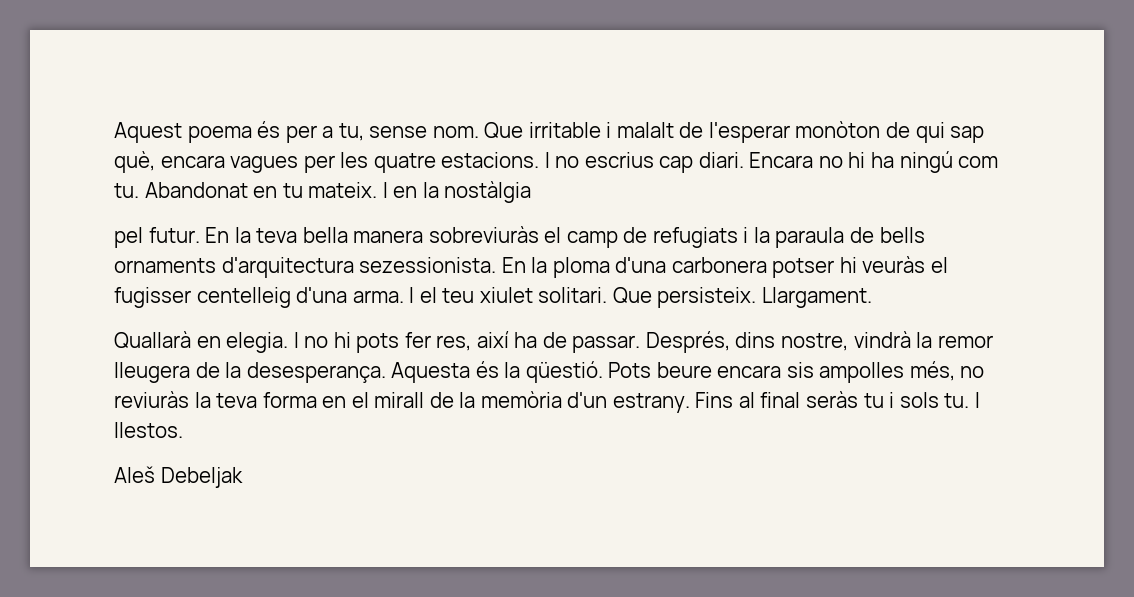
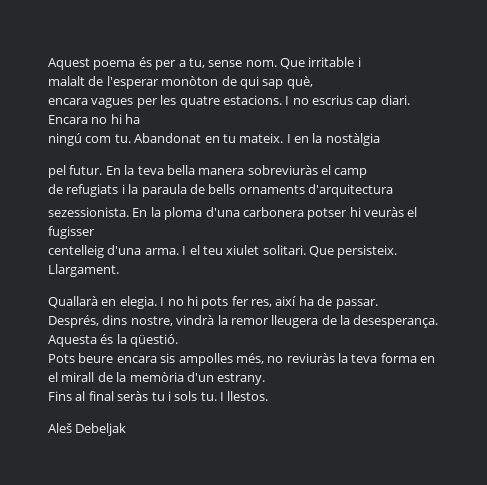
- Que irritable i malalt de l'esperar monòton de qui sap què, encara vagues per les quatre estacions.
+ Que irritable i
+ malalt de l'esperar monòton de qui sap què,
+ encara vagues per les quatre estacions.
- Encara no hi ha ningú com tu.
+ Encara no hi ha
+ ningú com tu.
- En la teva bella manera sobreviuràs el camp de refugiats i la paraula de bells ornaments d'arquitectura sezessionista.
+ En la teva bella manera sobreviuràs el camp
+ de refugiats i la paraula de bells ornaments d'arquitectura
+ sezessionista.
- En la ploma d'una carbonera potser hi veuràs el fugisser centelleig d'una arma.
+ En la ploma d'una carbonera potser hi veuràs el fugisser
+ centelleig d'una arma.
- I no hi pots fer res, així ha de passar. Després, dins nostre, vindrà la remor lleugera de la desesperança.
+ I no hi pots fer res, així ha de passar.
+ Després, dins nostre, vindrà la remor lleugera de la desesperança.
- Aquesta és la qüestió. Pots beure encara sis ampolles més, no reviuràs la teva forma en el mirall de la memòria d'un estrany. Fins al final seràs tu i sols tu.
+ Aquesta és la qüestió.
+ Pots beure encara sis ampolles més, no reviuràs la teva forma en el mirall de la memòria d'un estrany.
+ Fins al final seràs tu i sols tu.

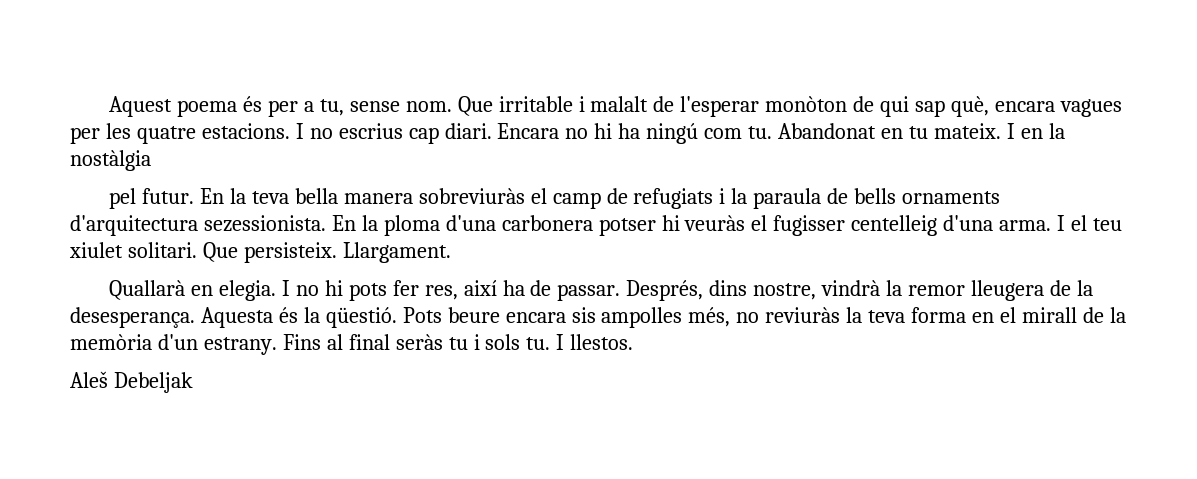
- Que irritable i
- malalt de l'esperar monòton de qui sap què,
- encara vagues per les quatre estacions.
+ Que irritable i malalt de l'esperar monòton de qui sap què, encara vagues per les quatre estacions.
- Encara no hi ha
- ningú com tu.
+ Encara no hi ha ningú com tu.
- En la teva bella manera sobreviuràs el camp
- de refugiats i la paraula de bells ornaments d'arquitectura
- sezessionista.
+ En la teva bella manera sobreviuràs el camp de refugiats i la paraula de bells ornaments d'arquitectura sezessionista.
- En la ploma d'una carbonera potser hi veuràs el fugisser
- centelleig d'una arma.
+ En la ploma d'una carbonera potser hi veuràs el fugisser centelleig d'una arma.
- I no hi pots fer res, així ha de passar.
- Després, dins nostre, vindrà la remor lleugera de la desesperança.
+ I no hi pots fer res, així ha de passar. Després, dins nostre, vindrà la remor lleugera de la desesperança.
- Aquesta és la qüestió.
- Pots beure encara sis ampolles més, no reviuràs la teva forma en el mirall de la memòria d'un estrany.
- Fins al final seràs tu i sols tu.
+ Aquesta és la qüestió. Pots beure encara sis ampolles més, no reviuràs la teva forma en el mirall de la memòria d'un estrany. Fins al final seràs tu i sols tu.

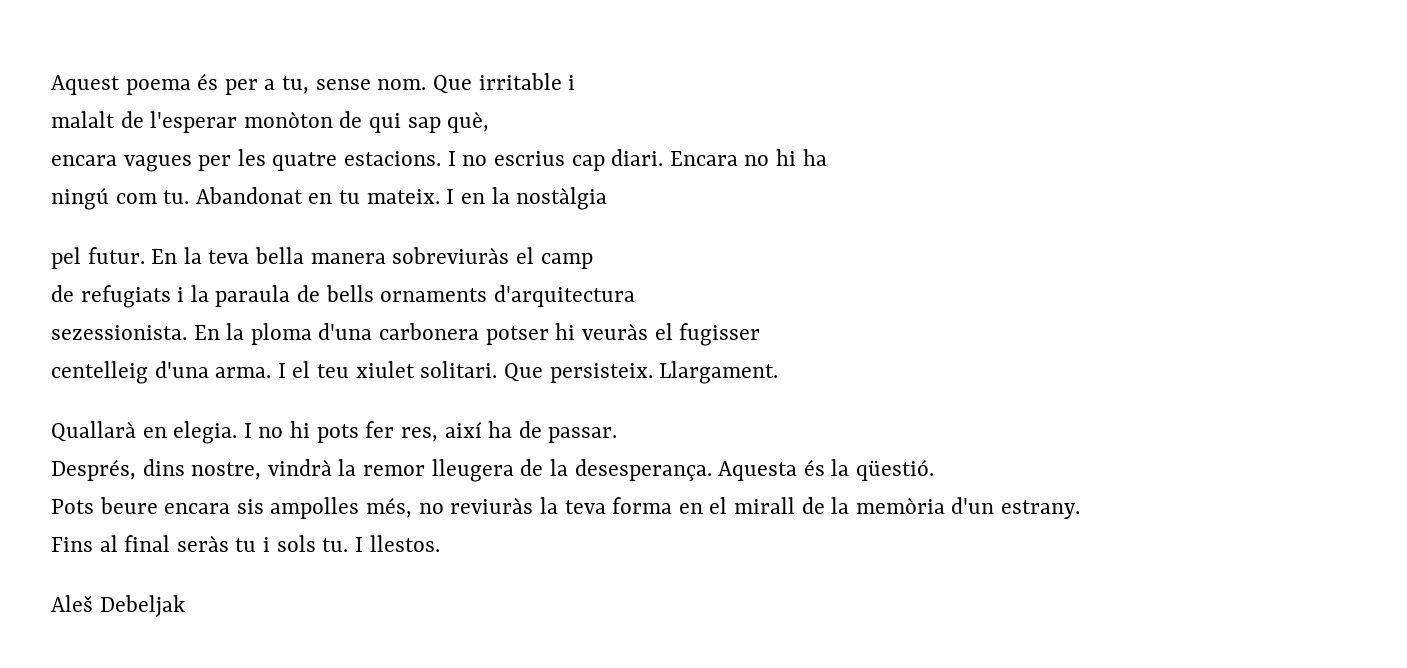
- Que irritable i malalt de l'esperar monòton de qui sap què, encara vagues per les quatre estacions.
+ Que irritable i
+ malalt de l'esperar monòton de qui sap què,
+ encara vagues per les quatre estacions.
- Encara no hi ha ningú com tu.
+ Encara no hi ha
+ ningú com tu.
- En la teva bella manera sobreviuràs el camp de refugiats i la paraula de bells ornaments d'arquitectura sezessionista.
+ En la teva bella manera sobreviuràs el camp
+ de refugiats i la paraula de bells ornaments d'arquitectura
+ sezessionista.
- En la ploma d'una carbonera potser hi veuràs el fugisser centelleig d'una arma.
+ En la ploma d'una carbonera potser hi veuràs el fugisser
+ centelleig d'una arma.
- I no hi pots fer res, així ha de passar. Després, dins nostre, vindrà la remor lleugera de la desesperança.
+ I no hi pots fer res, així ha de passar.
+ Després, dins nostre, vindrà la remor lleugera de la desesperança.
- Aquesta és la qüestió. Pots beure encara sis ampolles més, no reviuràs la teva forma en el mirall de la memòria d'un estrany. Fins al final seràs tu i sols tu.
+ Aquesta és la qüestió.
+ Pots beure encara sis ampolles més, no reviuràs la teva forma en el mirall de la memòria d'un estrany.
+ Fins al final seràs tu i sols tu.

